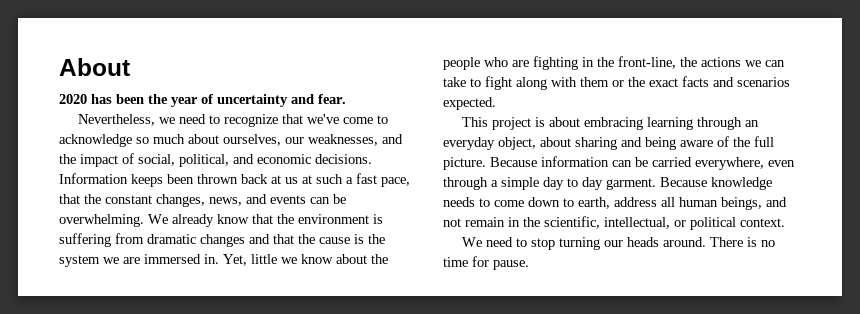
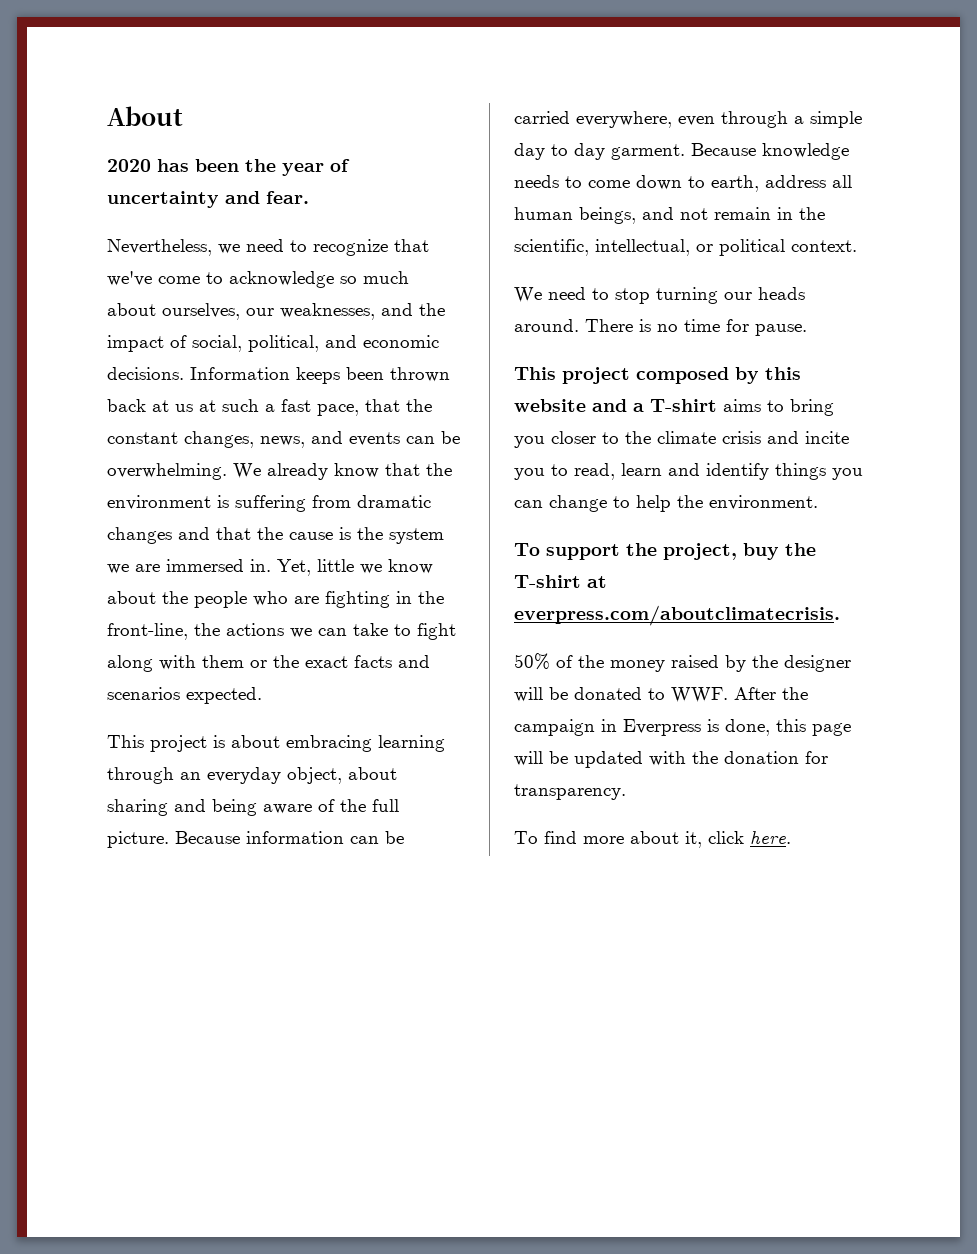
+ This project composed by this website and a T-shirt aims to bring you closer to the climate crisis and incite you to read, learn and identify things you can change to help the environment.
+ To support the project, buy the T-shirt at everpress.com/aboutclimatecrisis.
+ 50% of the money raised by the designer will be donated to WWF. After the campaign in Everpress is done, this page will be updated with the donation for transparency.
+ To find more about it, click here.

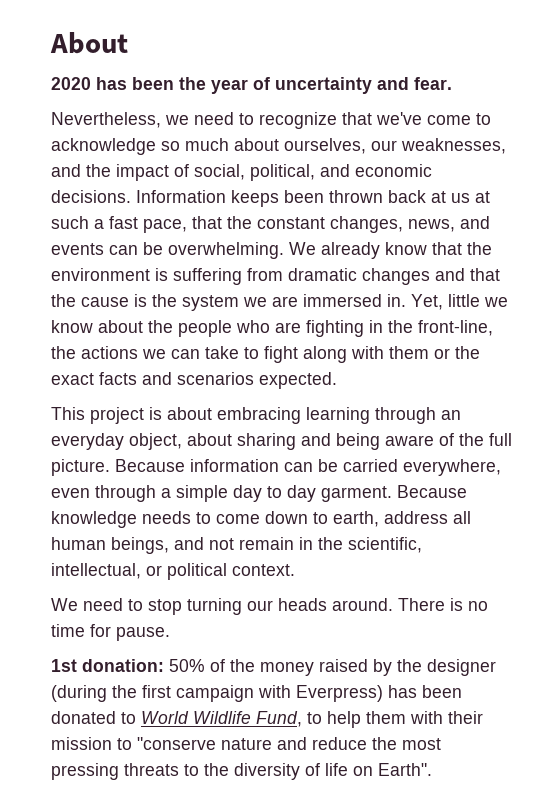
- This project composed by this website and a T-shirt aims to bring you closer to the climate crisis and incite you to read, learn and identify things you can change to help the environment.
- To support the project, buy the T-shirt at everpress.com/aboutclimatecrisis.
- 50% of the money raised by the designer will be donated to WWF. After the campaign in Everpress is done, this page will be updated with the donation for transparency.
- To find more about it, click here.
+ 1st donation: 50% of the money raised by the designer (during the first campaign with Everpress) has been donated to World Wildlife Fund, to help them with their mission to "conserve nature and reduce the most pressing threats to the diversity of life on Earth".

